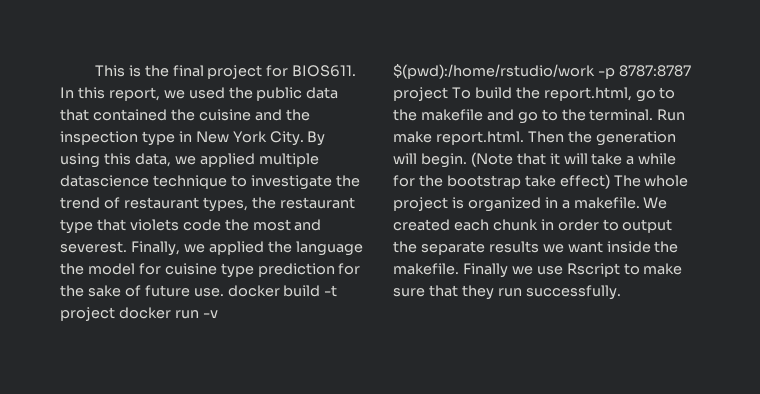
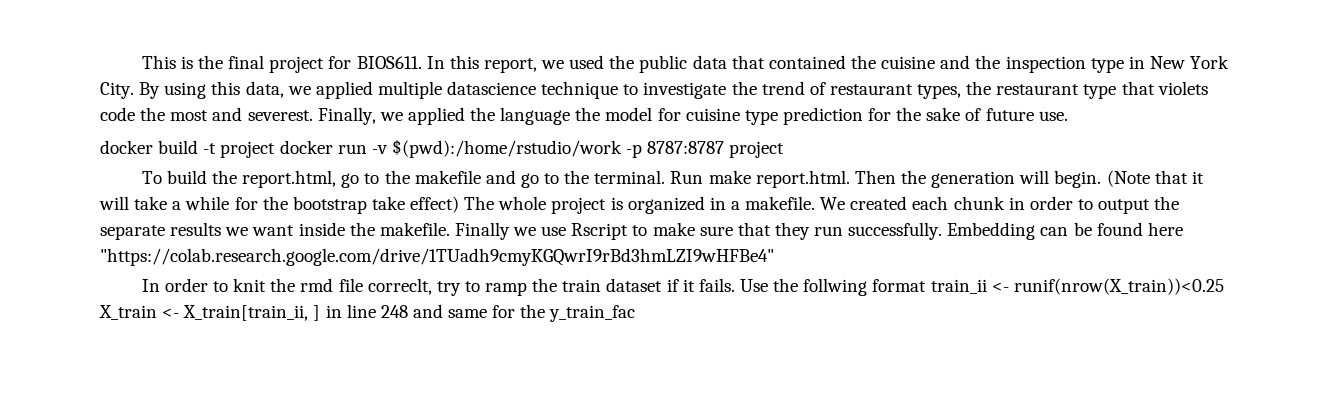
- Finally, we applied the language the model for cuisine type prediction for the sake of future use. docker build -t project docker run -v $(pwd):/home/rstudio/work -p 8787:8787 project To build the report.html, go to the makefile and go to the terminal.
+ Finally, we applied the language the model for cuisine type prediction for the sake of future use.
+ docker build -t project docker run -v $(pwd):/home/rstudio/work -p 8787:8787 project
+ To build the report.html, go to the makefile and go to the terminal.
+ Embedding can be found here "https://colab.research.google.com/drive/1TUadh9cmyKGQwrI9rBd3hmLZI9wHFBe4"
+ In order to knit the rmd file correclt, try to ramp the train dataset if it fails. Use the follwing format train_ii <- runif(nrow(X_train))<0.25 X_train <- X_train[train_ii, ] in line 248 and same for the y_train_fac

